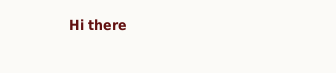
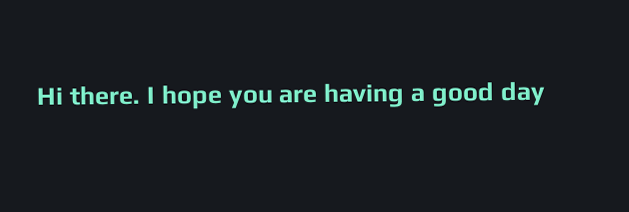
- Hi there
+ Hi there. I hope you are having a good day

